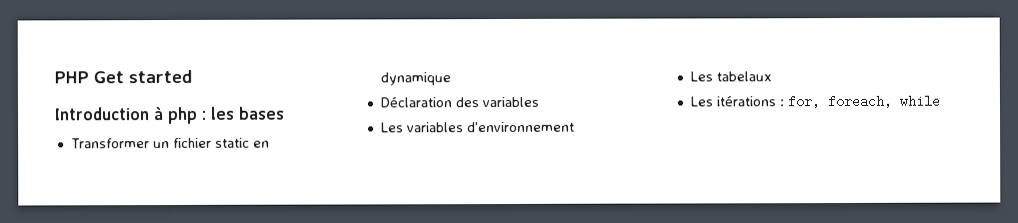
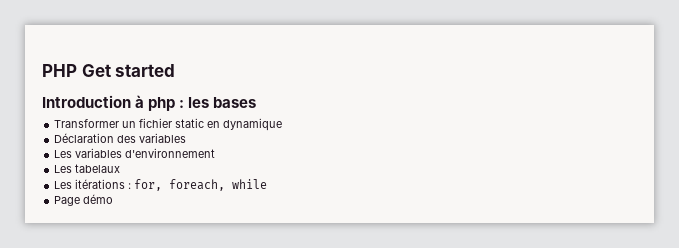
+ Page démo

